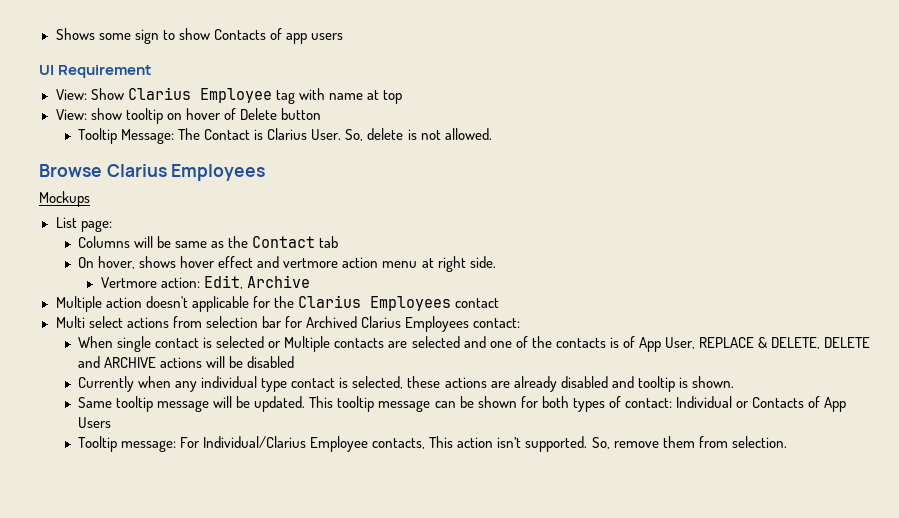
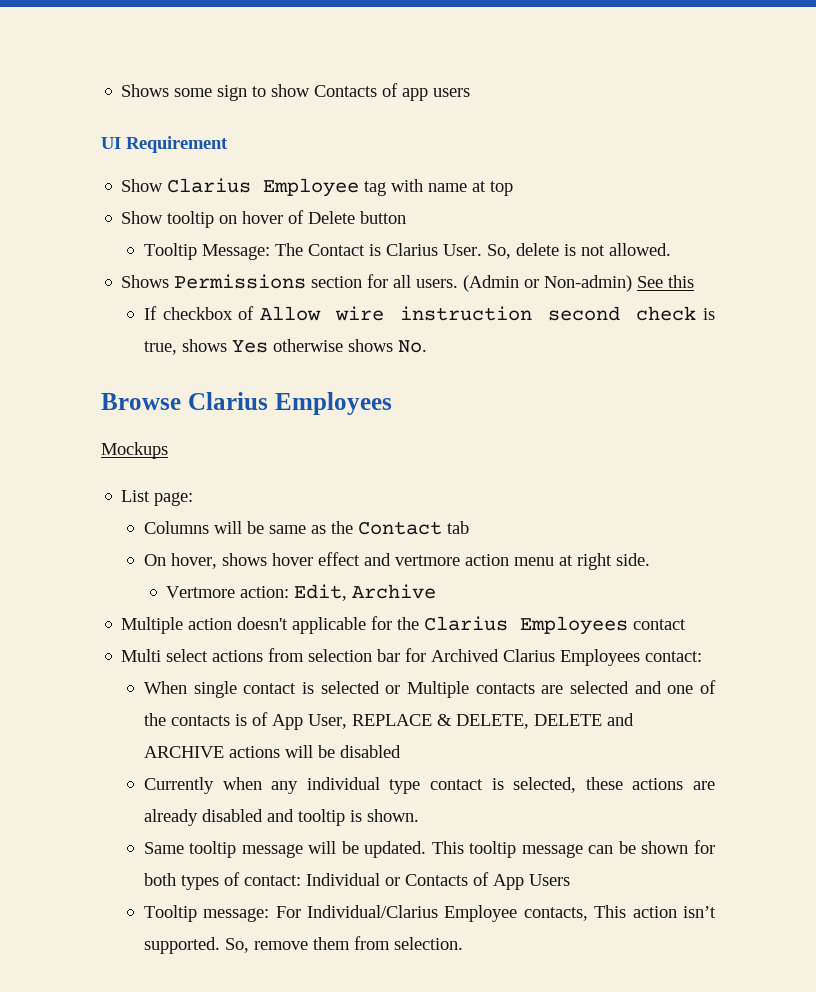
- View: Show Clarius Employee tag with name at top
+ Show Clarius Employee tag with name at top
- View: show tooltip on hover of Delete button
+ Show tooltip on hover of Delete button
+ Shows Permissions section for all users. (Admin or Non-admin) See this
+ If checkbox of Allow wire instruction second check is true, shows Yes otherwise shows No.

